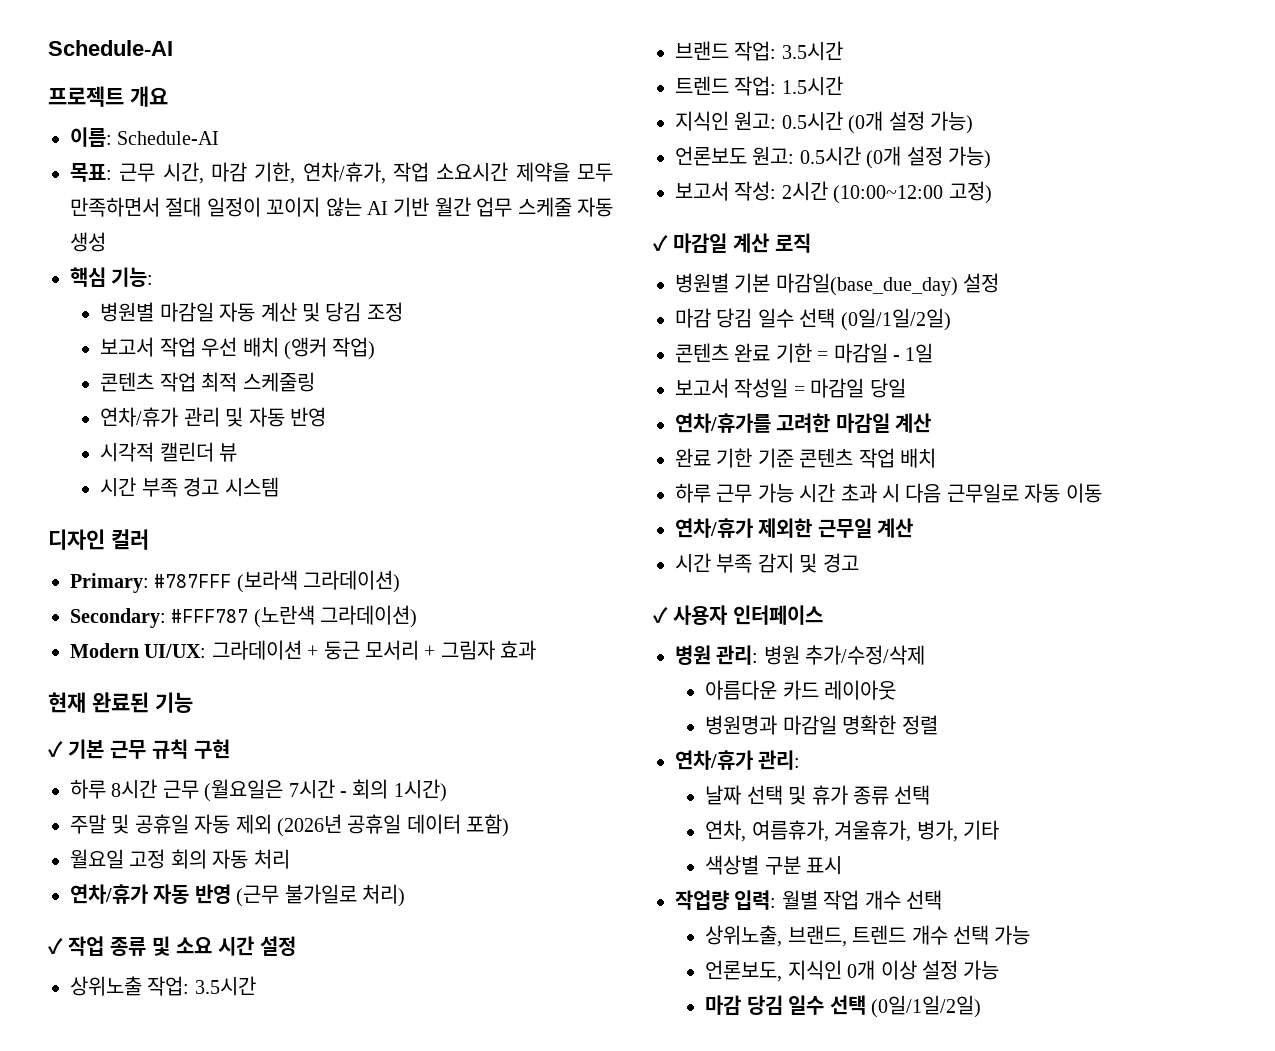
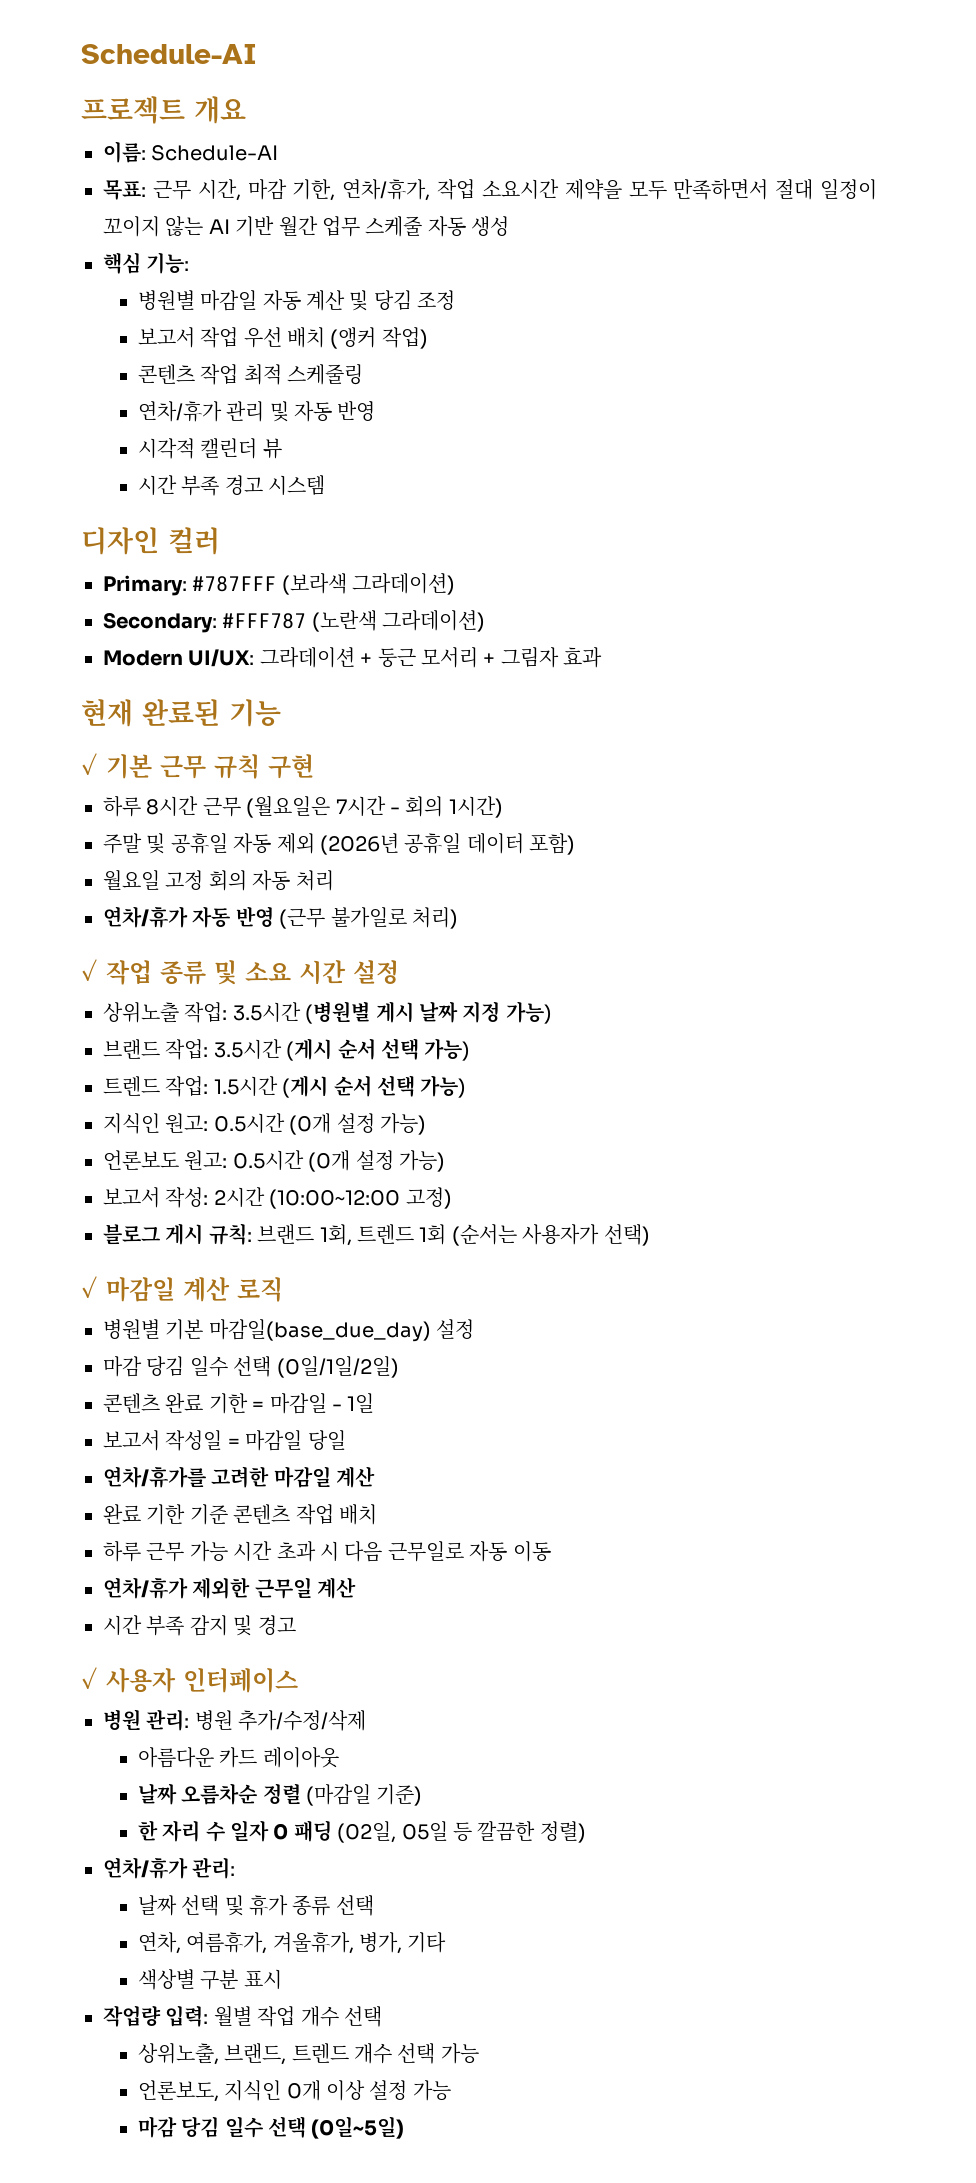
- 상위노출 작업: 3.5시간
+ 상위노출 작업: 3.5시간 (병원별 게시 날짜 지정 가능)
- 브랜드 작업: 3.5시간
+ 브랜드 작업: 3.5시간 (게시 순서 선택 가능)
- 트렌드 작업: 1.5시간
+ 트렌드 작업: 1.5시간 (게시 순서 선택 가능)
+ 블로그 게시 규칙: 브랜드 1회, 트렌드 1회 (순서는 사용자가 선택)
- 병원명과 마감일 명확한 정렬
+ 날짜 오름차순 정렬 (마감일 기준)
+ 한 자리 수 일자 0 패딩 (02일, 05일 등 깔끔한 정렬)
  언론보도, 지식인 0개 이상 설정 가능
- 마감 당김 일수 선택 (0일/1일/2일)
+ 마감 당김 일수 선택 (0일~5일)

